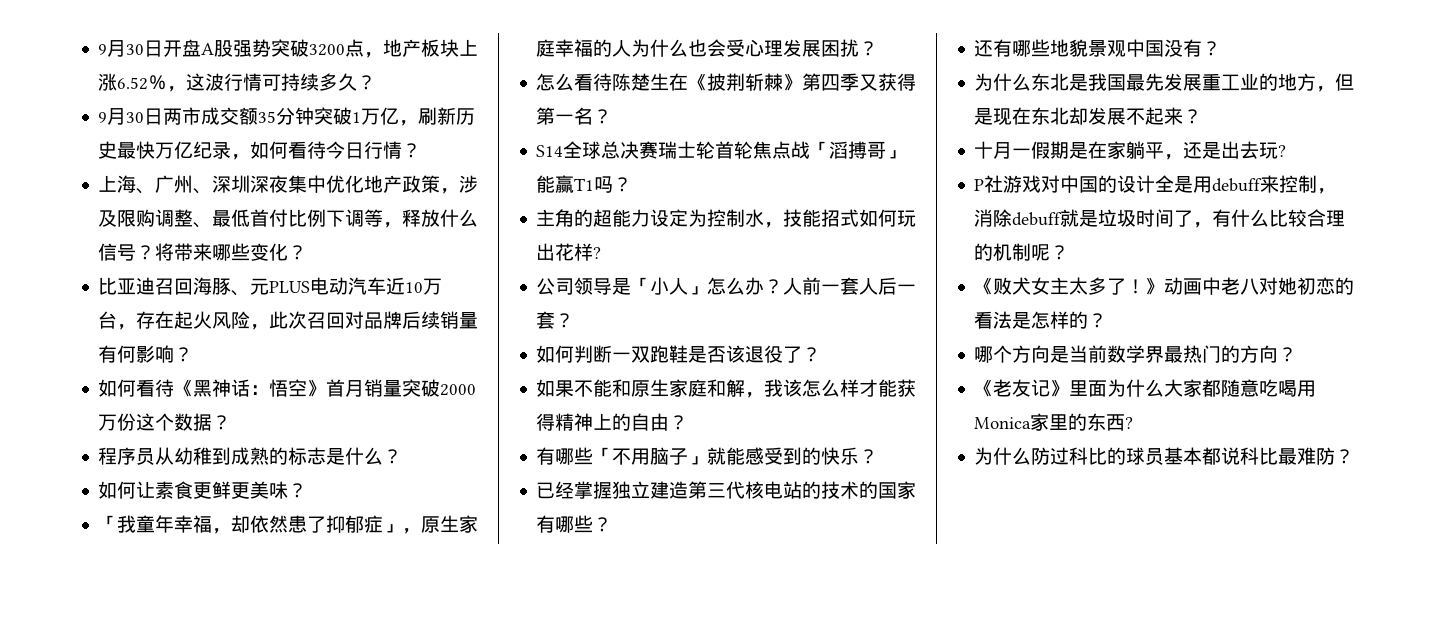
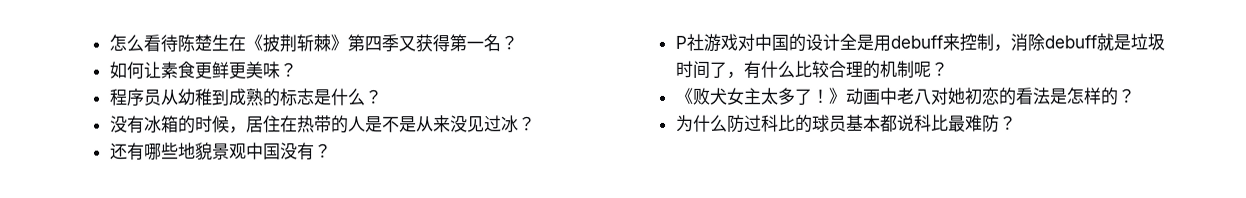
- 9月30日开盘A股强势突破3200点，地产板块上涨6.52％，这波行情可持续多久？
- 9月30日两市成交额35分钟突破1万亿，刷新历史最快万亿纪录，如何看待今日行情？
- 上海、广州、深圳深夜集中优化地产政策，涉及限购调整、最低首付比例下调等，释放什么信号？将带来哪些变化？
- 比亚迪召回海豚、元PLUS电动汽车近10万台，存在起火风险，此次召回对品牌后续销量有何影响？
- 如何看待《黑神话：悟空》首月销量突破2000万份这个数据？
- 程序员从幼稚到成熟的标志是什么？
- 如何让素食更鲜更美味？
- 「我童年幸福，却依然患了抑郁症」，原生家庭幸福的人为什么也会受心理发展困扰？
- S14全球总决赛瑞士轮首轮焦点战「滔搏哥」能赢T1吗？
- 主角的超能力设定为控制水，技能招式如何玩出花样?
- 公司领导是「小人」怎么办？人前一套人后一套？
- 如何判断一双跑鞋是否该退役了？
- 如果不能和原生家庭和解，我该怎么样才能获得精神上的自由？
- 有哪些「不用脑子」就能感受到的快乐？
- 已经掌握独立建造第三代核电站的技术的国家有哪些？
+ 如何让素食更鲜更美味？
+ 程序员从幼稚到成熟的标志是什么？
+ 没有冰箱的时候，居住在热带的人是不是从来没见过冰？
- 为什么东北是我国最先发展重工业的地方，但是现在东北却发展不起来？
- 十月一假期是在家躺平，还是出去玩?
- 哪个方向是当前数学界最热门的方向？
- 《老友记》里面为什么大家都随意吃喝用Monica家里的东西?

